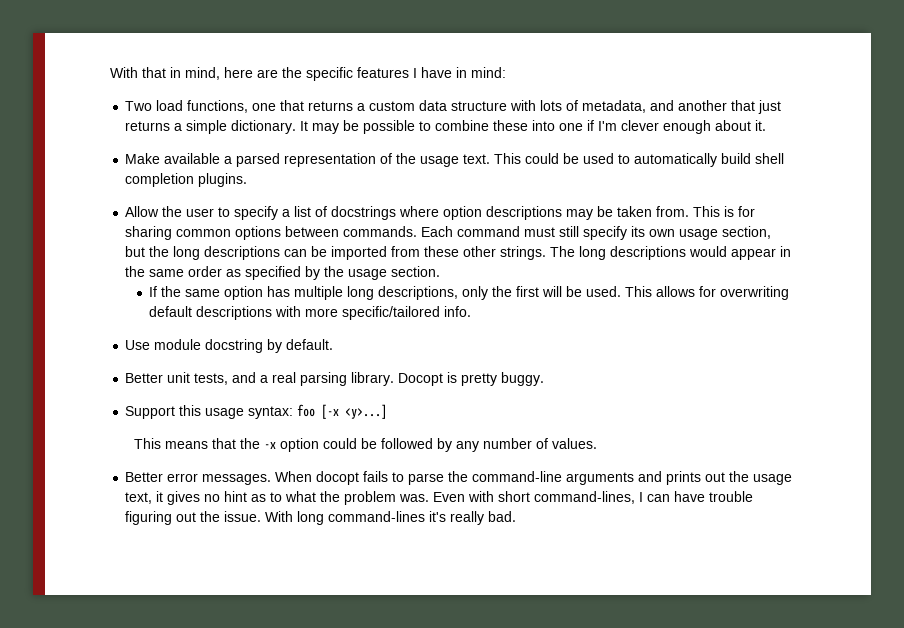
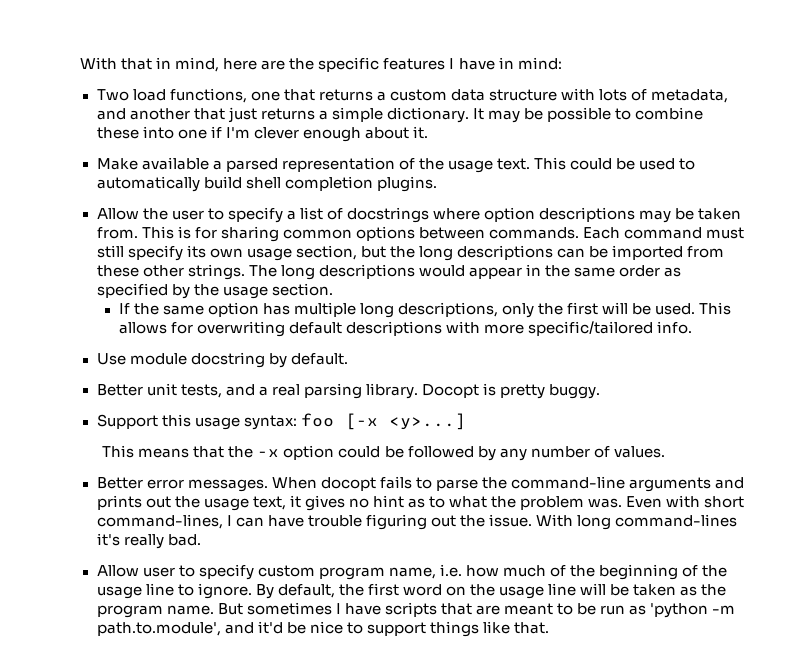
+ Allow user to specify custom program name, i.e. how much of the beginning of the usage line to ignore. By default, the first word on the usage line will be taken as the program name. But sometimes I have scripts that are meant to be run as 'python -m path.to.module', and it'd be nice to support things like that.

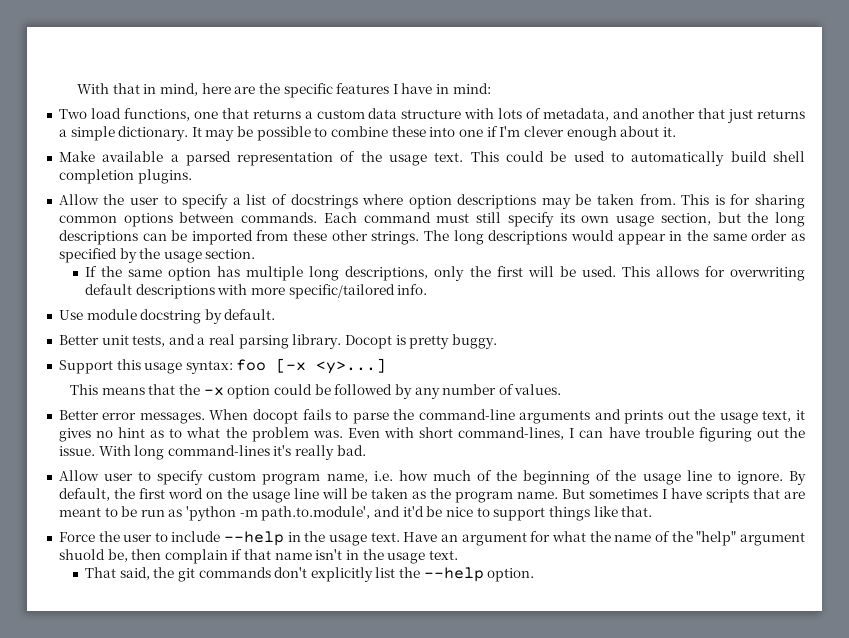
+ Force the user to include --help in the usage text. Have an argument for what the name of the "help" argument shuold be, then complain if that name isn't in the usage text.
+ That said, the git commands don't explicitly list the --help option.

